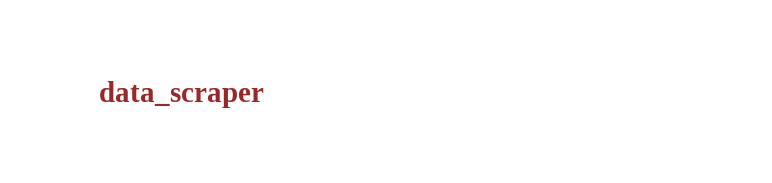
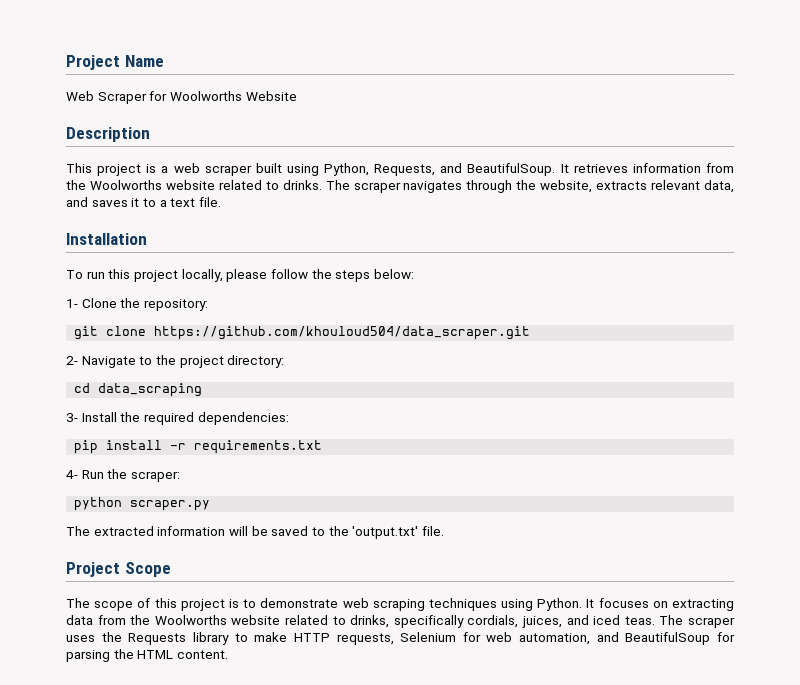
- data_scraper
+ Project Name
+ Web Scraper for Woolworths Website
+ Description
+ This project is a web scraper built using Python, Requests, and BeautifulSoup. It retrieves information from the Woolworths website related to drinks. The scraper navigates through the website, extracts relevant data, and saves it to a text file.
+ Installation
+ To run this project locally, please follow the steps below:
+ 1- Clone the repository:
+ git clone https://github.com/khouloud504/data_scraper.git
+ 2- Navigate to the project directory:
+ cd data_scraping
+ 3- Install the required dependencies:
+ pip install -r requirements.txt
+ 4- Run the scraper:
+ python scraper.py
+ The extracted information will be saved to the 'output.txt' file.
+ Project Scope
+ The scope of this project is to demonstrate web scraping techniques using Python. It focuses on extracting data from the Woolworths website related to drinks, specifically cordials, juices, and iced teas. The scraper uses the Requests library to make HTTP requests, Selenium for web automation, and BeautifulSoup for parsing the HTML content.

